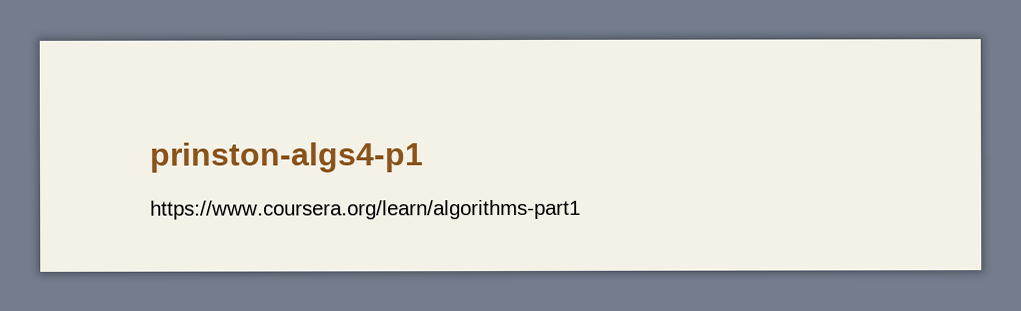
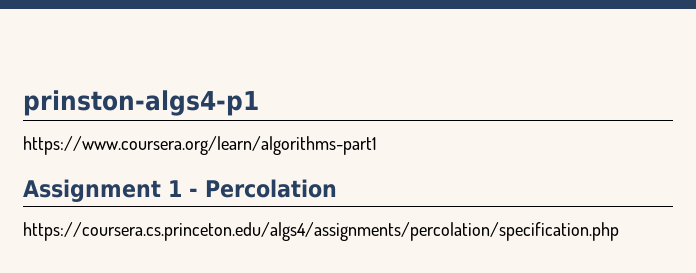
+ Assignment 1 - Percolation
+ https://coursera.cs.princeton.edu/algs4/assignments/percolation/specification.php

